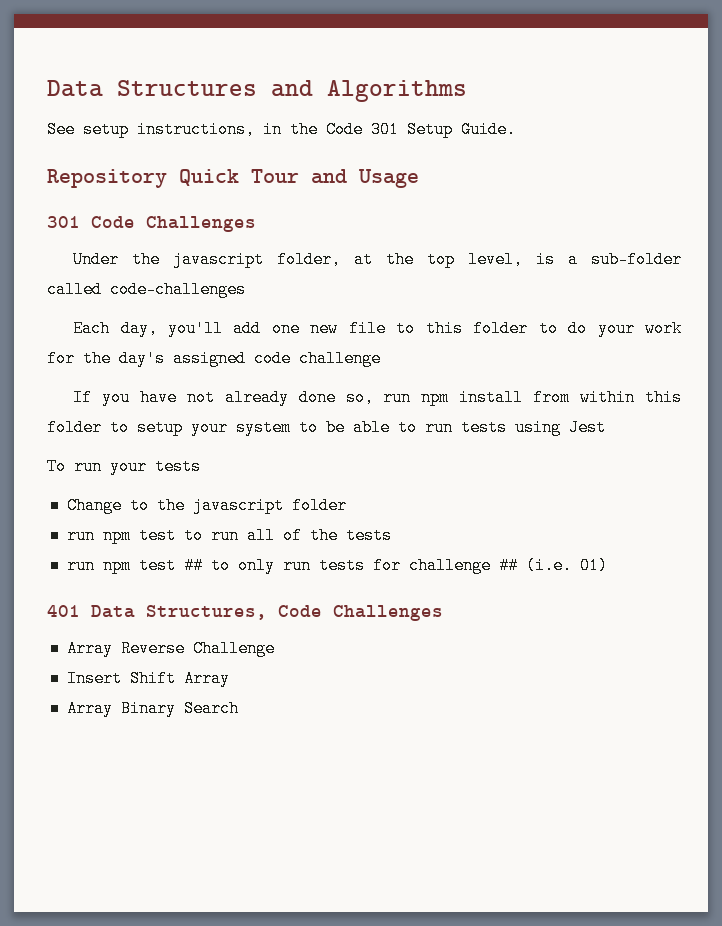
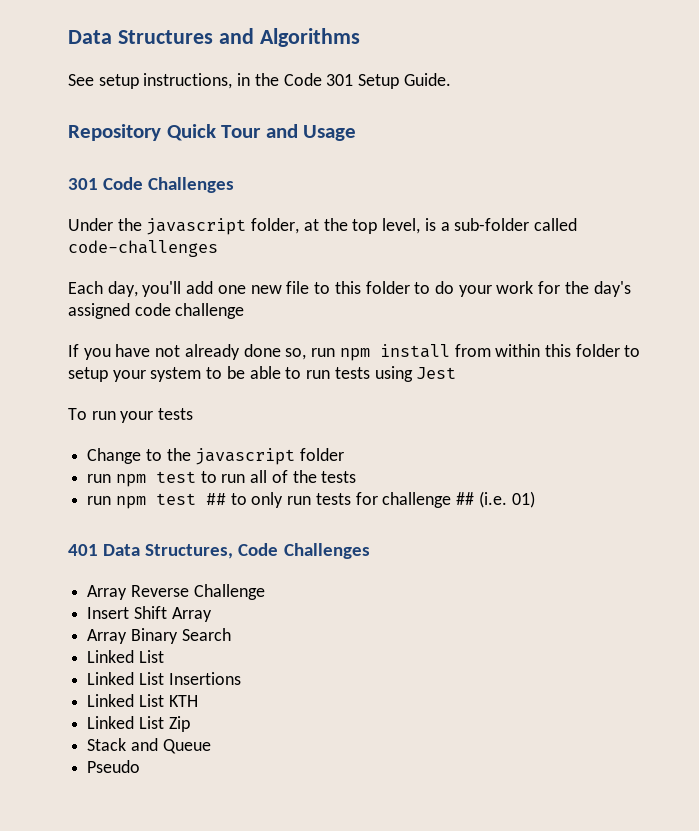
  Array Binary Search
+ Linked List
+ Linked List Insertions
+ Linked List KTH
+ Linked List Zip
+ Stack and Queue
+ Pseudo

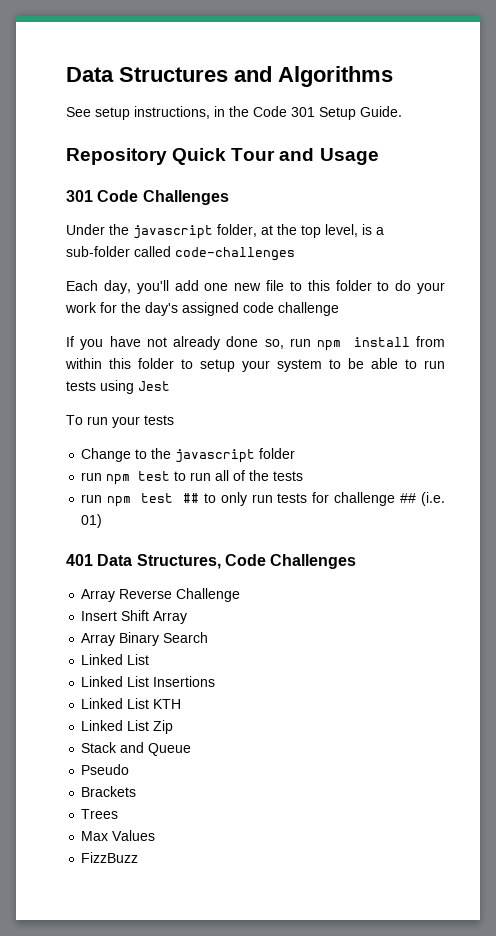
+ Brackets
+ Trees
+ Max Values
+ FizzBuzz

